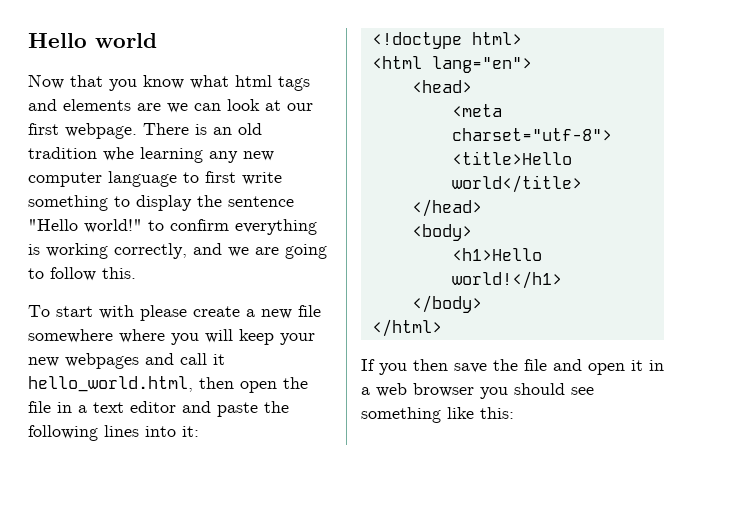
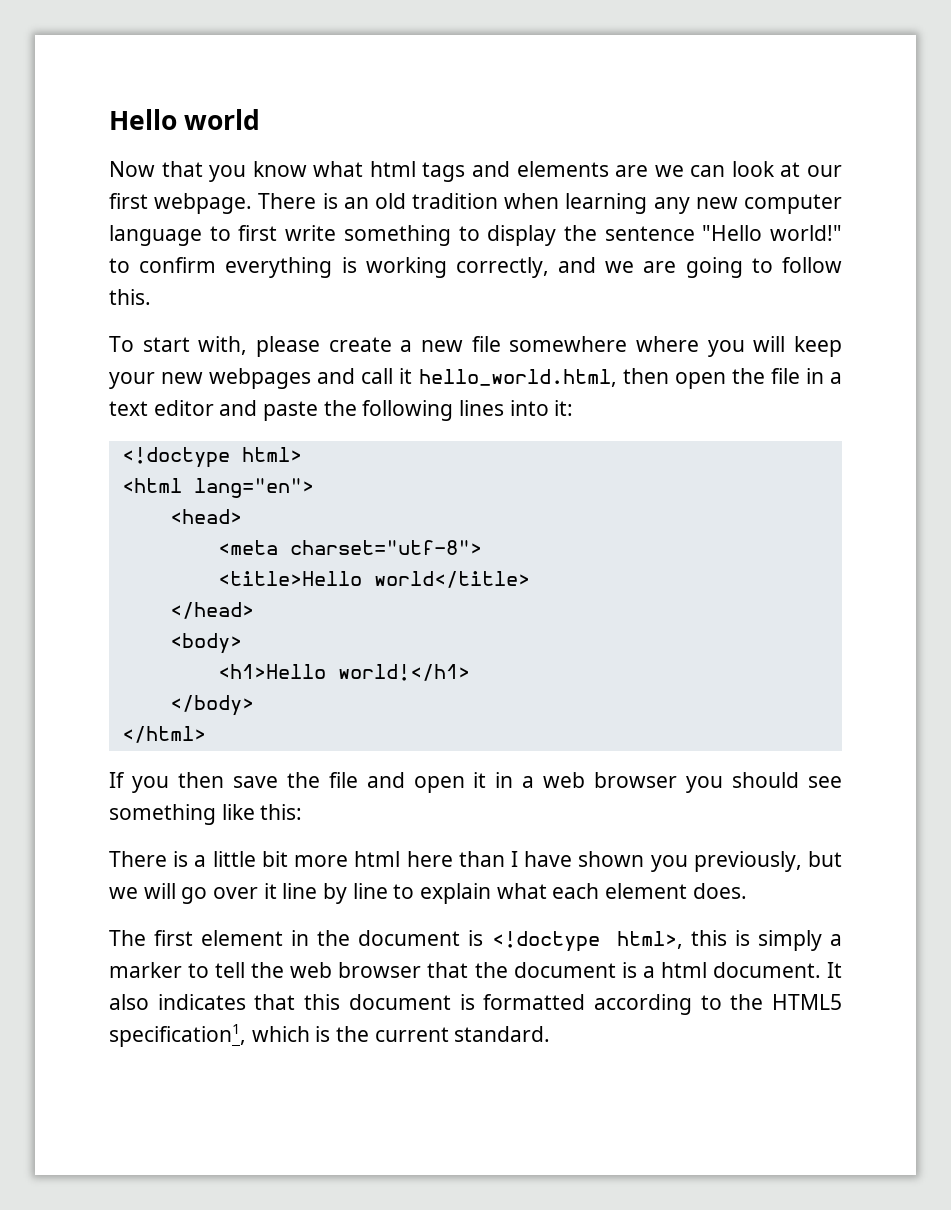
- There is an old tradition whe learning any new computer language to first write something to display the sentence "Hello world!" to confirm everything is working correctly, and we are going to follow this.
+ There is an old tradition when learning any new computer language to first write something to display the sentence "Hello world!" to confirm everything is working correctly, and we are going to follow this.
- To start with please create a new file somewhere where you will keep your new webpages and call it hello_world.html, then open the file in a text editor and paste the following lines into it:
+ To start with, please create a new file somewhere where you will keep your new webpages and call it hello_world.html, then open the file in a text editor and paste the following lines into it:
+ There is a little bit more html here than I have shown you previously, but we will go over it line by line to explain what each element does.
+ The first element in the document is <!doctype html>, this is simply a marker to tell the web browser that the document is a html document. It also indicates that this document is formatted according to the HTML5 specification1, which is the current standard.

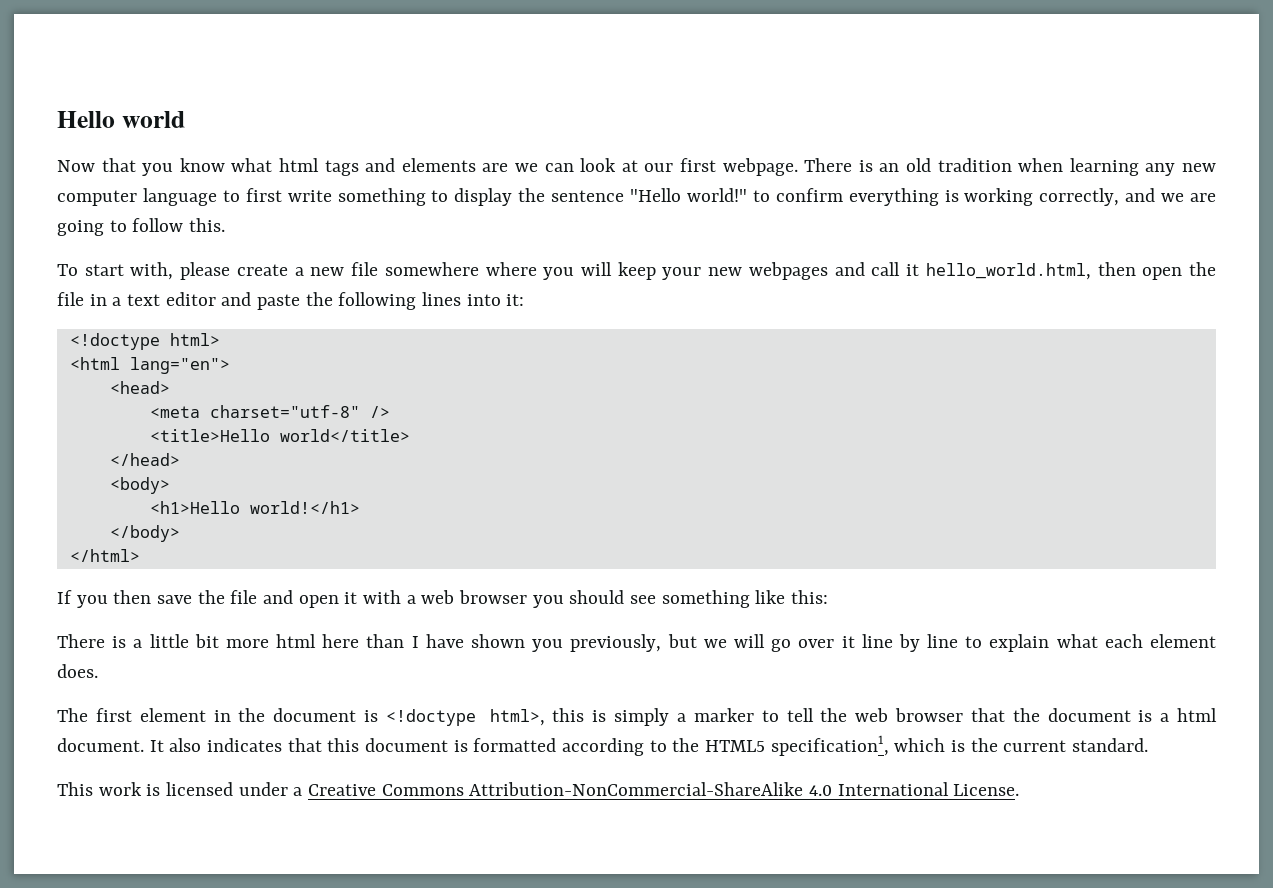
- <meta charset="utf-8">
+ <meta charset="utf-8" />
- If you then save the file and open it in a web browser you should see something like this:
+ If you then save the file and open it with a web browser you should see something like this:
+ This work is licensed under a Creative Commons Attribution-NonCommercial-ShareAlike 4.0 International License.

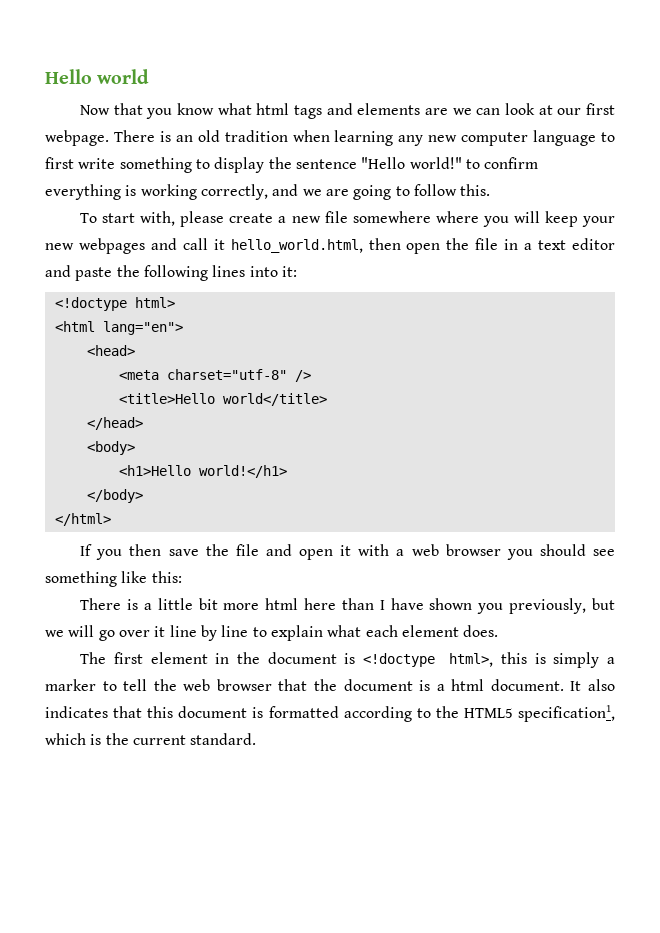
- This work is licensed under a Creative Commons Attribution-NonCommercial-ShareAlike 4.0 International License.

